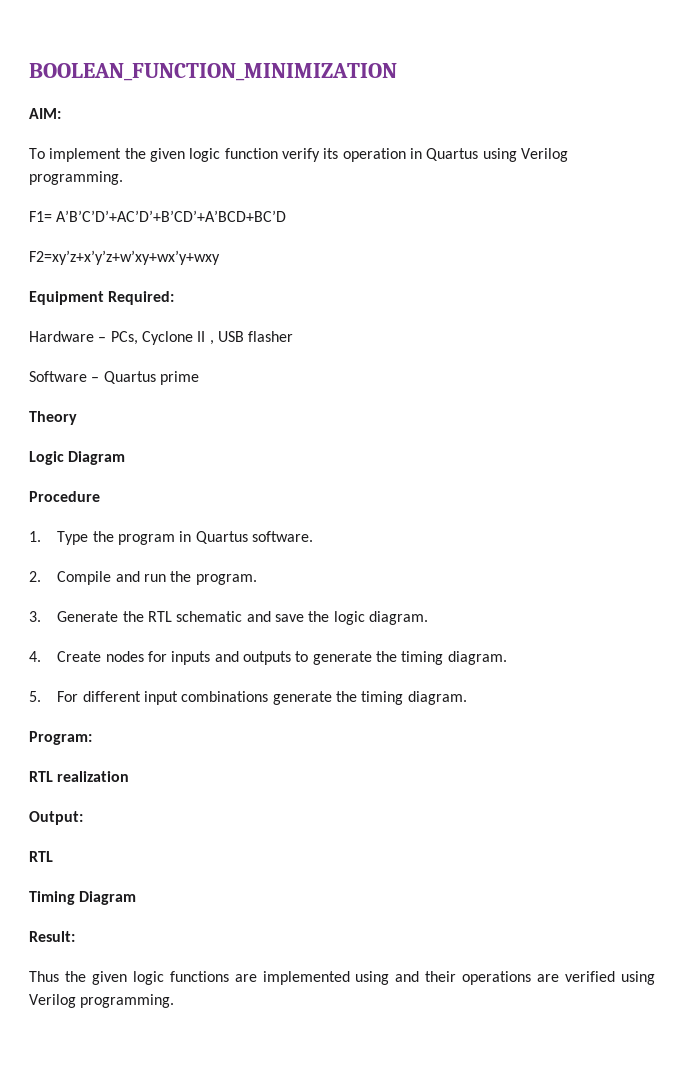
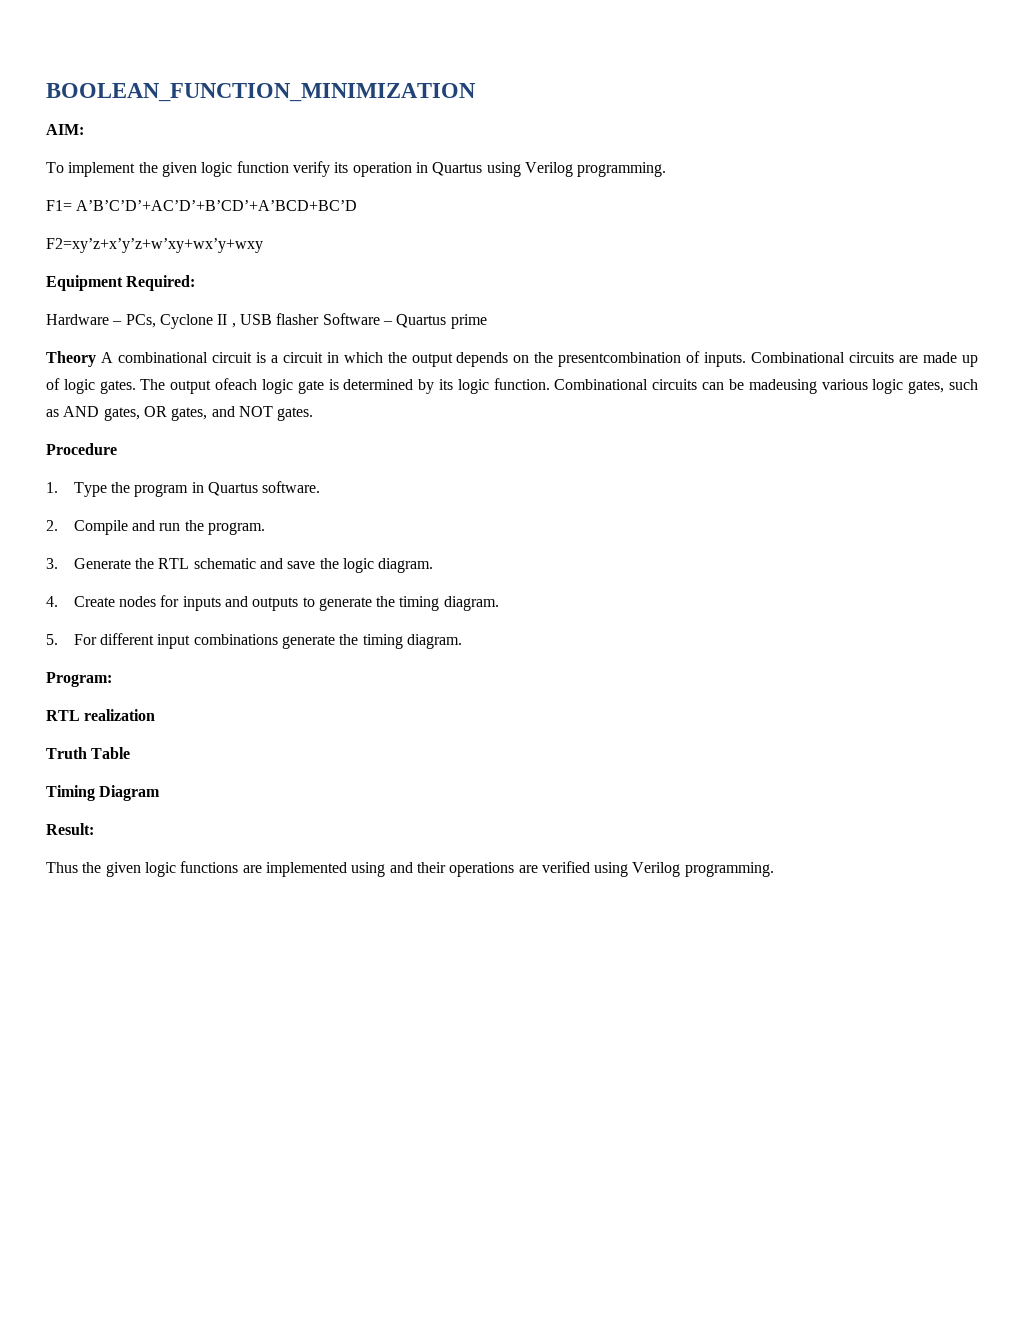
- Hardware – PCs, Cyclone II , USB flasher
- Software – Quartus prime
+ Hardware – PCs, Cyclone II , USB flasher Software – Quartus prime
- Theory
- Logic Diagram
+ Theory A combinational circuit is a circuit in which the output depends on the presentcombination of inputs. Combinational circuits are made up of logic gates. The output ofeach logic gate is determined by its logic function. Combinational circuits can be madeusing various logic gates, such as AND gates, OR gates, and NOT gates.
- Output:
- RTL
+ Truth Table

